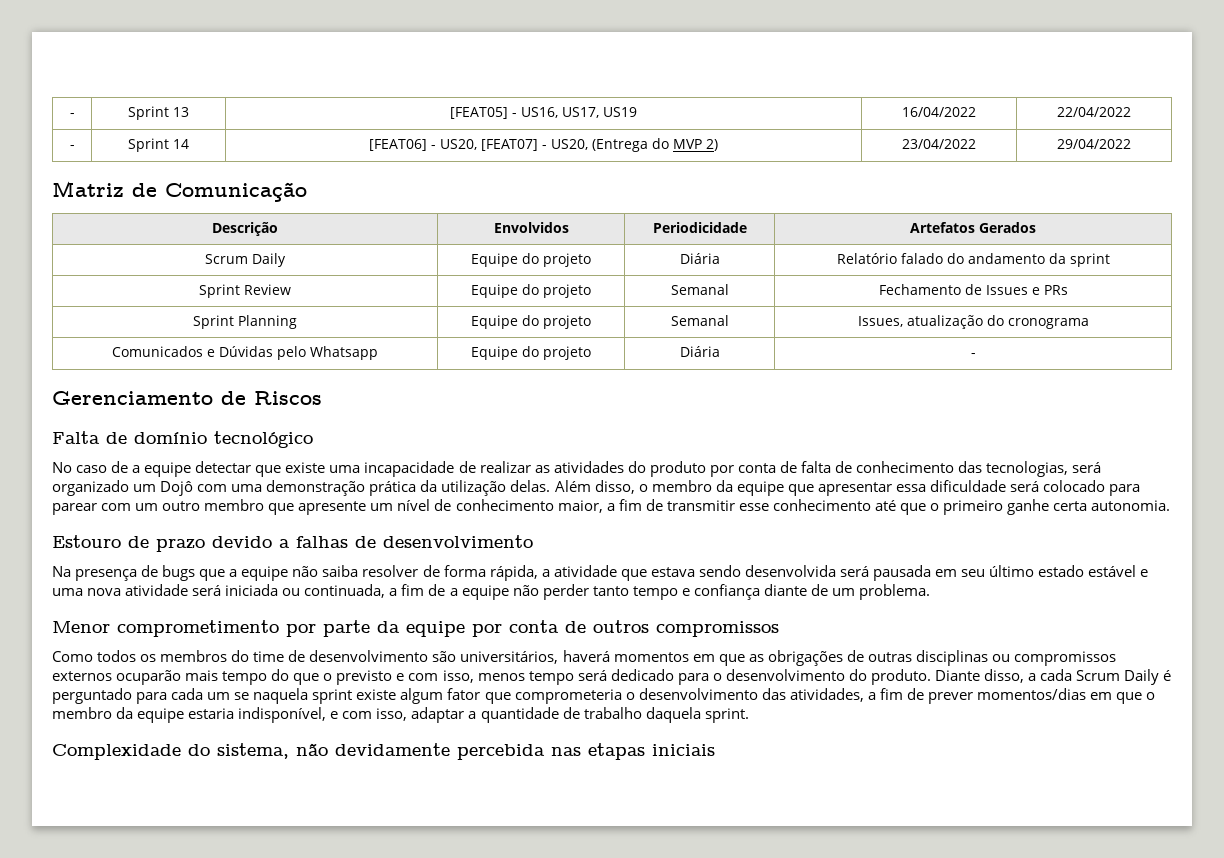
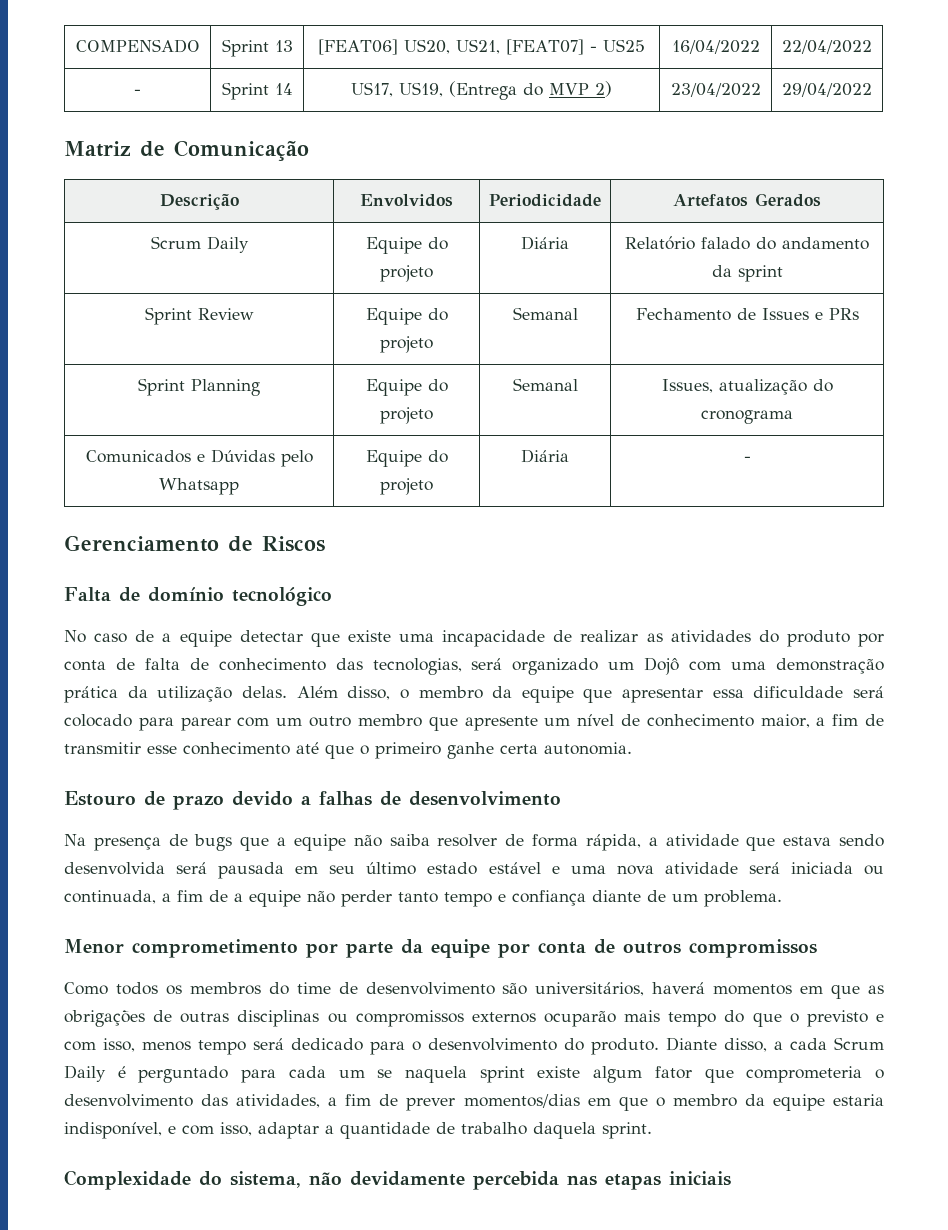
- - | Sprint 13 | [FEAT05] - US16, US17, US19 | 16/04/2022 | 22/04/2022
+ COMPENSADO | Sprint 13 | [FEAT06] US20, US21, [FEAT07] - US25 | 16/04/2022 | 22/04/2022
- - | Sprint 14 | [FEAT06] - US20, [FEAT07] - US20, (Entrega do MVP 2) | 23/04/2022 | 29/04/2022
+ - | Sprint 14 | US17, US19, (Entrega do MVP 2) | 23/04/2022 | 29/04/2022

